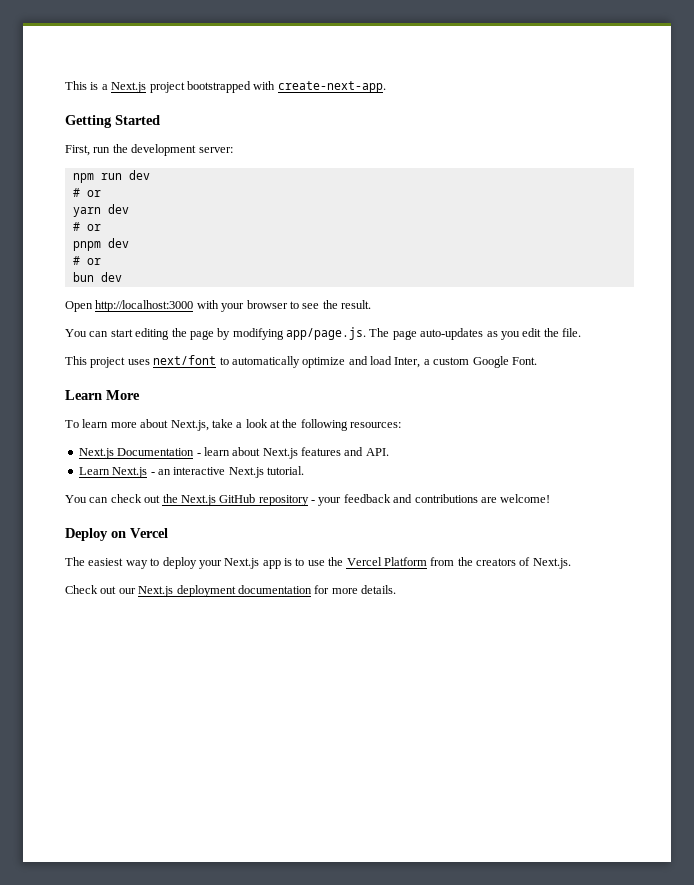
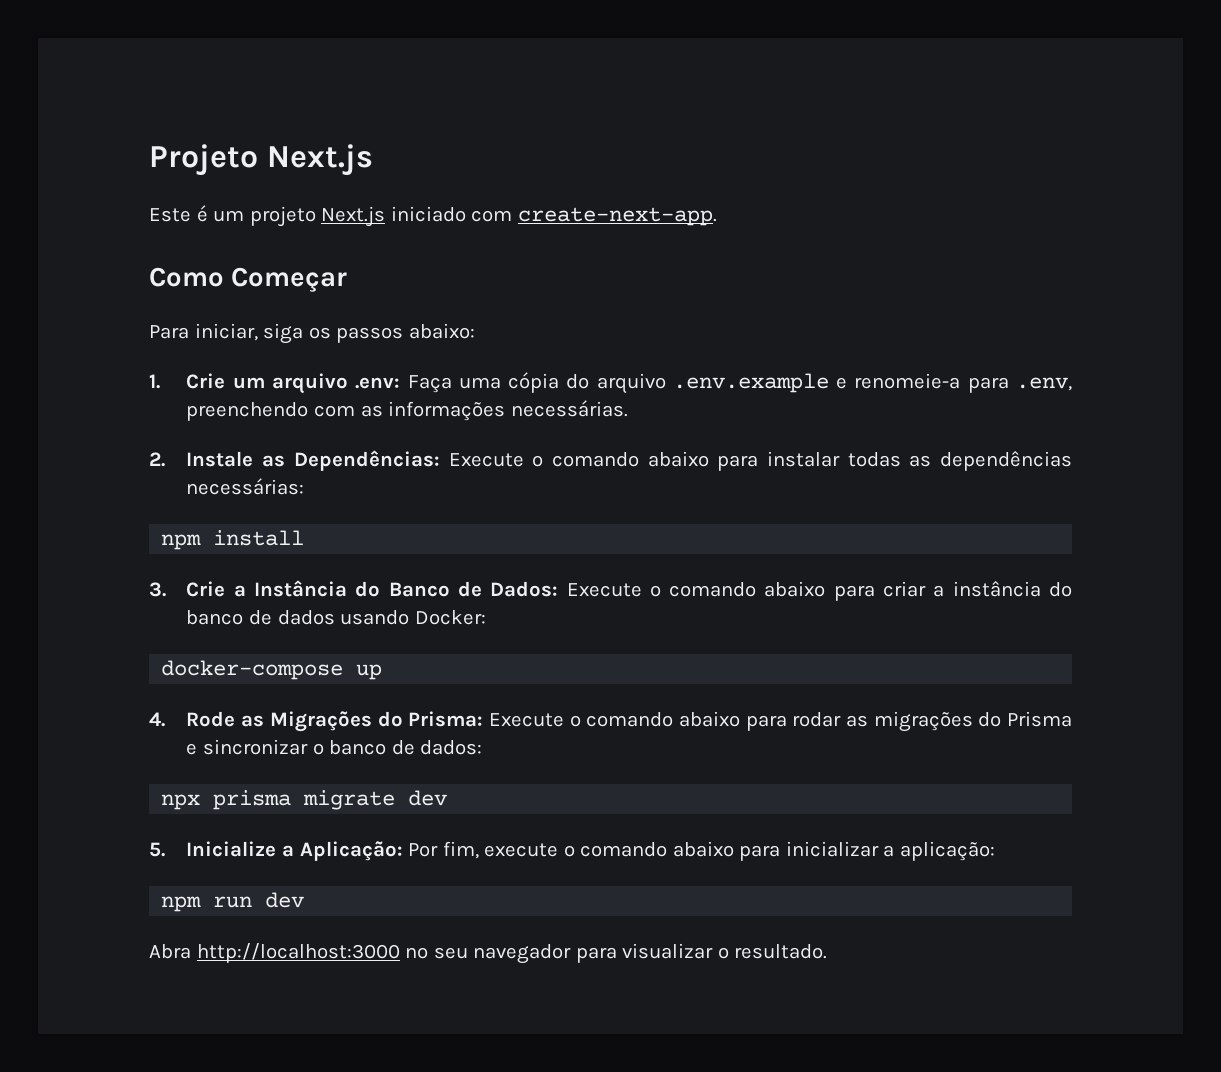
- This is a Next.js project bootstrapped with create-next-app.
- Getting Started
- First, run the development server:
+ Projeto Next.js
+ Este é um projeto Next.js iniciado com create-next-app.
+ Como Começar
+ Para iniciar, siga os passos abaixo:
+ 1. Crie um arquivo .env: Faça uma cópia do arquivo .env.example e renomeie-a para .env, preenchendo com as informações necessárias.
+ 2. Instale as Dependências: Execute o comando abaixo para instalar todas as dependências necessárias:
+ npm install
+ 3. Crie a Instância do Banco de Dados: Execute o comando abaixo para criar a instância do banco de dados usando Docker:
+ docker-compose up
+ 4. Rode as Migrações do Prisma: Execute o comando abaixo para rodar as migrações do Prisma e sincronizar o banco de dados:
+ npx prisma migrate dev
+ 5. Inicialize a Aplicação: Por fim, execute o comando abaixo para inicializar a aplicação:
  npm run dev
- # or
- yarn dev
- # or
- pnpm dev
- # or
- bun dev
- Open http://localhost:3000 with your browser to see the result.
- You can start editing the page by modifying app/page.js. The page auto-updates as you edit the file.
- This project uses next/font to automatically optimize and load Inter, a custom Google Font.
- Learn More
- To learn more about Next.js, take a look at the following resources:
- Next.js Documentation - learn about Next.js features and API.
- Learn Next.js - an interactive Next.js tutorial.
- You can check out the Next.js GitHub repository - your feedback and contributions are welcome!
- Deploy on Vercel
- The easiest way to deploy your Next.js app is to use the Vercel Platform from the creators of Next.js.
- Check out our Next.js deployment documentation for more details.
+ Abra http://localhost:3000 no seu navegador para visualizar o resultado.

